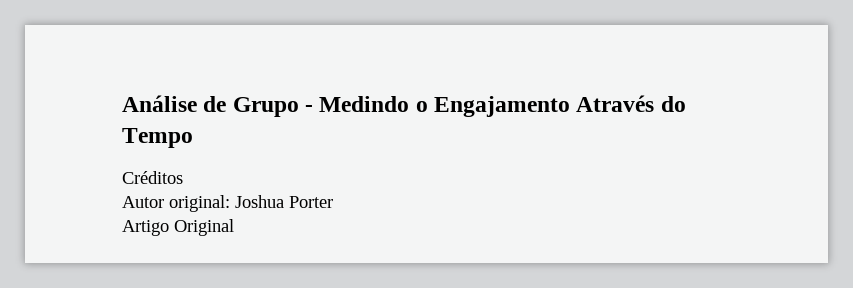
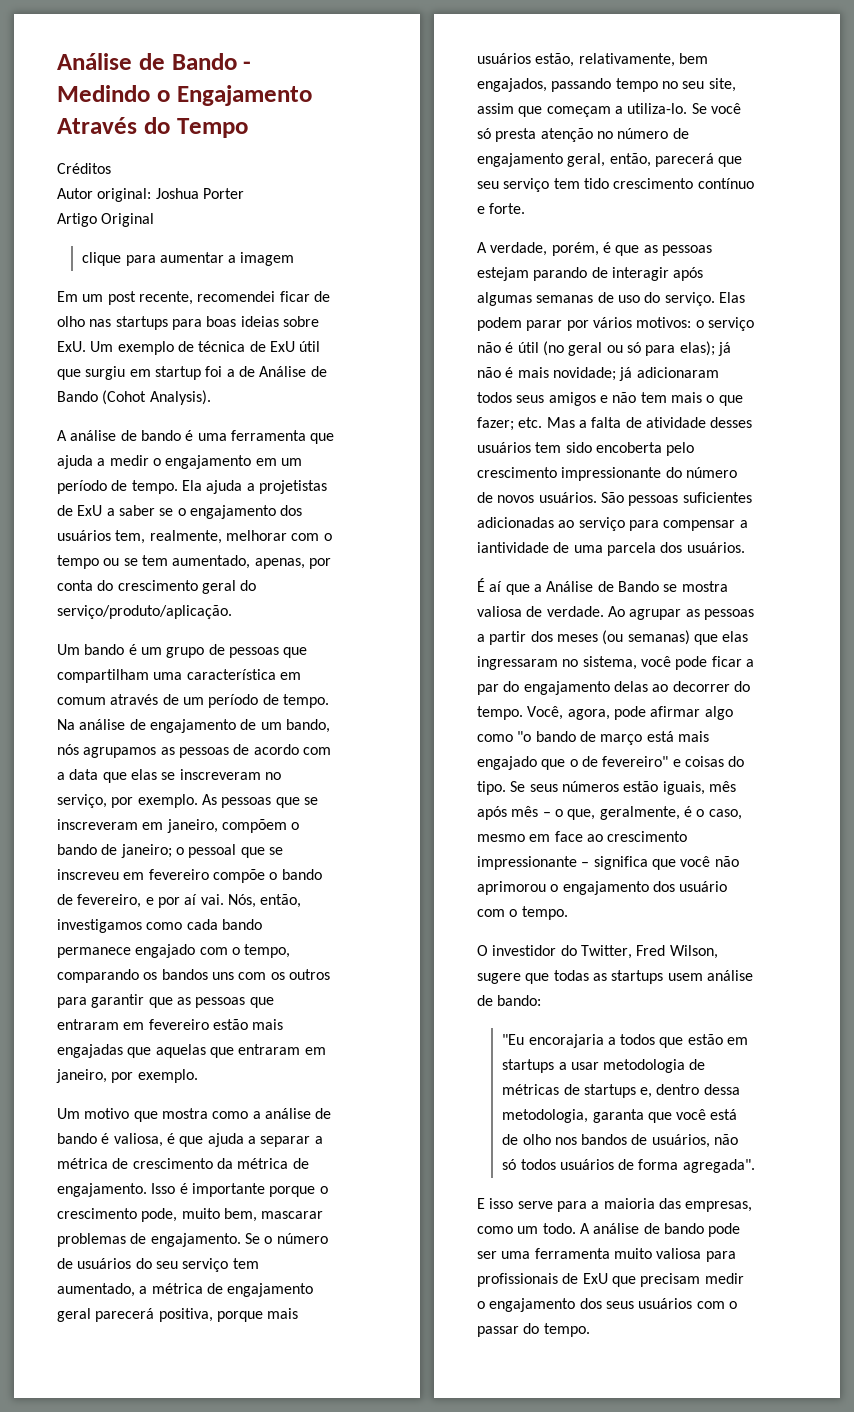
- Análise de Grupo - Medindo o Engajamento Através do Tempo
+ Análise de Bando - Medindo o Engajamento Através do Tempo
+ clique para aumentar a imagem
+ Em um post recente, recomendei ficar de olho nas startups para boas ideias sobre ExU. Um exemplo de técnica de ExU útil que surgiu em startup foi a de Análise de Bando (Cohot Analysis).
+ A análise de bando é uma ferramenta que ajuda a medir o engajamento em um período de tempo. Ela ajuda a projetistas de ExU a saber se o engajamento dos usuários tem, realmente, melhorar com o tempo ou se tem aumentado, apenas, por conta do crescimento geral do serviço/produto/aplicação.
+ Um bando é um grupo de pessoas que compartilham uma característica em comum através de um período de tempo. Na análise de engajamento de um bando, nós agrupamos as pessoas de acordo com a data que elas se inscreveram no serviço, por exemplo. As pessoas que se inscreveram em janeiro, compõem o bando de janeiro; o pessoal que se inscreveu em fevereiro compõe o bando de fevereiro, e por aí vai. Nós, então, investigamos como cada bando permanece engajado com o tempo, comparando os bandos uns com os outros para garantir que as pessoas que entraram em fevereiro estão mais engajadas que aquelas que entraram em janeiro, por exemplo.
+ Um motivo que mostra como a análise de bando é valiosa, é que ajuda a separar a métrica de crescimento da métrica de engajamento. Isso é importante porque o crescimento pode, muito bem, mascarar problemas de engajamento. Se o número de usuários do seu serviço tem aumentado, a métrica de engajamento geral parecerá positiva, porque mais usuários estão, relativamente, bem engajados, passando tempo no seu site, assim que começam a utiliza-lo. Se você só presta atenção no número de engajamento geral, então, parecerá que seu serviço tem tido crescimento contínuo e forte.
+ A verdade, porém, é que as pessoas estejam parando de interagir após algumas semanas de uso do serviço. Elas podem parar por vários motivos: o serviço não é útil (no geral ou só para elas); já não é mais novidade; já adicionaram todos seus amigos e não tem mais o que fazer; etc. Mas a falta de atividade desses usuários tem sido encoberta pelo crescimento impressionante do número de novos usuários. São pessoas suficientes adicionadas ao serviço para compensar a iantividade de uma parcela dos usuários.
+ É aí que a Análise de Bando se mostra valiosa de verdade. Ao agrupar as pessoas a partir dos meses (ou semanas) que elas ingressaram no sistema, você pode ficar a par do engajamento delas ao decorrer do tempo. Você, agora, pode afirmar algo como "o bando de março está mais engajado que o de fevereiro" e coisas do tipo. Se seus números estão iguais, mês após mês – o que, geralmente, é o caso, mesmo em face ao crescimento impressionante – significa que você não aprimorou o engajamento dos usuário com o tempo.
+ O investidor do Twitter, Fred Wilson, sugere que todas as startups usem análise de bando:
+ "Eu encorajaria a todos que estão em startups a usar metodologia de métricas de startups e, dentro dessa metodologia, garanta que você está de olho nos bandos de usuários, não só todos usuários de forma agregada".
+ E isso serve para a maioria das empresas, como um todo. A análise de bando pode ser uma ferramenta muito valiosa para profissionais de ExU que precisam medir o engajamento dos seus usuários com o passar do tempo.

